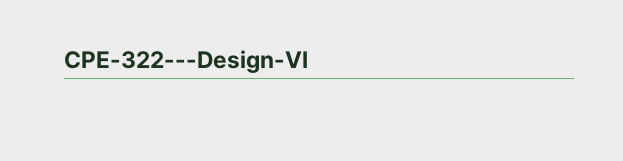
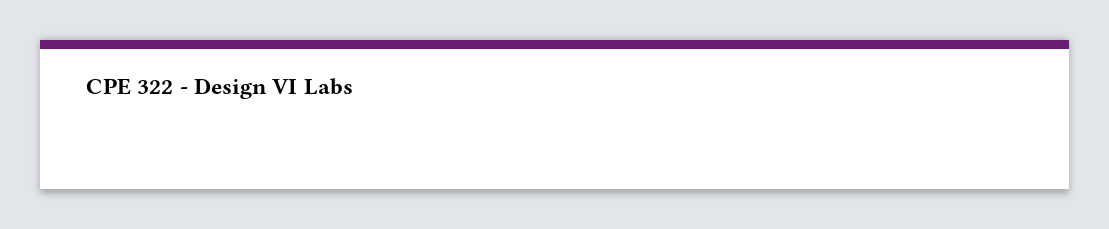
- CPE-322---Design-VI
+ CPE 322 - Design VI Labs

